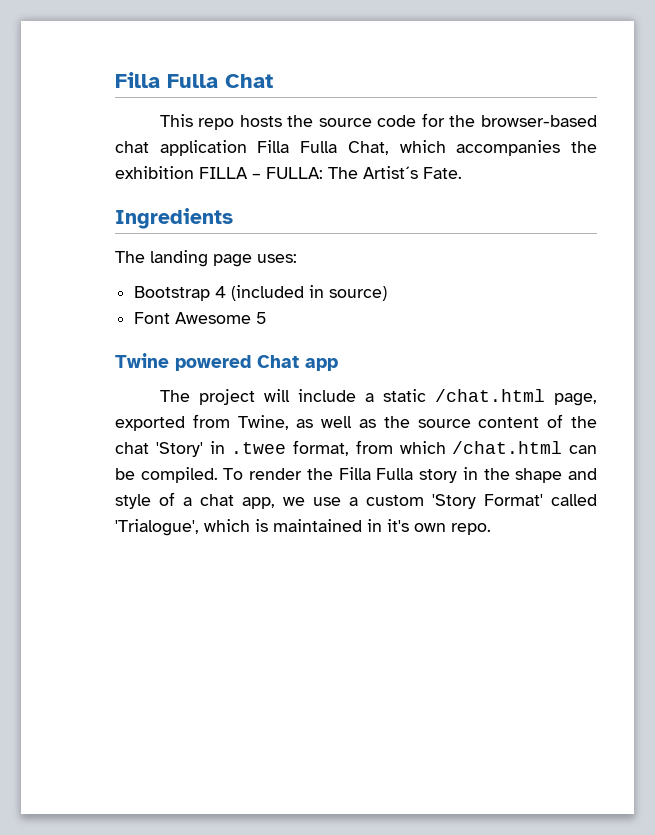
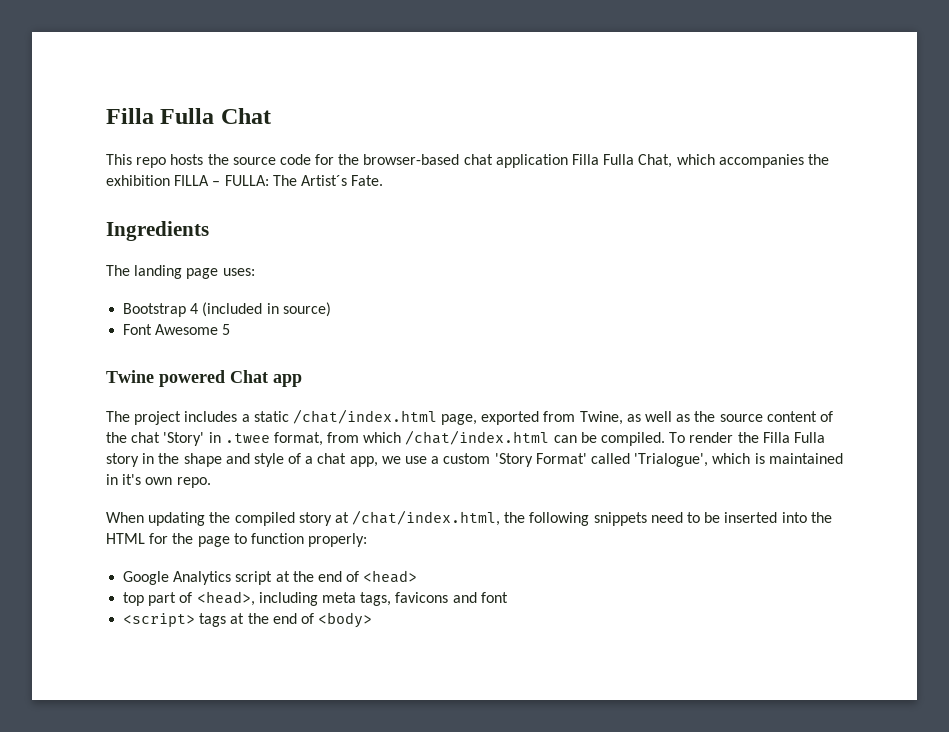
- The project will include a static /chat.html page, exported from Twine, as well as the source content of the chat 'Story' in .twee format, from which /chat.html can be compiled.
+ The project includes a static /chat/index.html page, exported from Twine, as well as the source content of the chat 'Story' in .twee format, from which /chat/index.html can be compiled.
+ When updating the compiled story at /chat/index.html, the following snippets need to be inserted into the HTML for the page to function properly:
+ Google Analytics script at the end of <head>
+ top part of <head>, including meta tags, favicons and font
+ <script> tags at the end of <body>

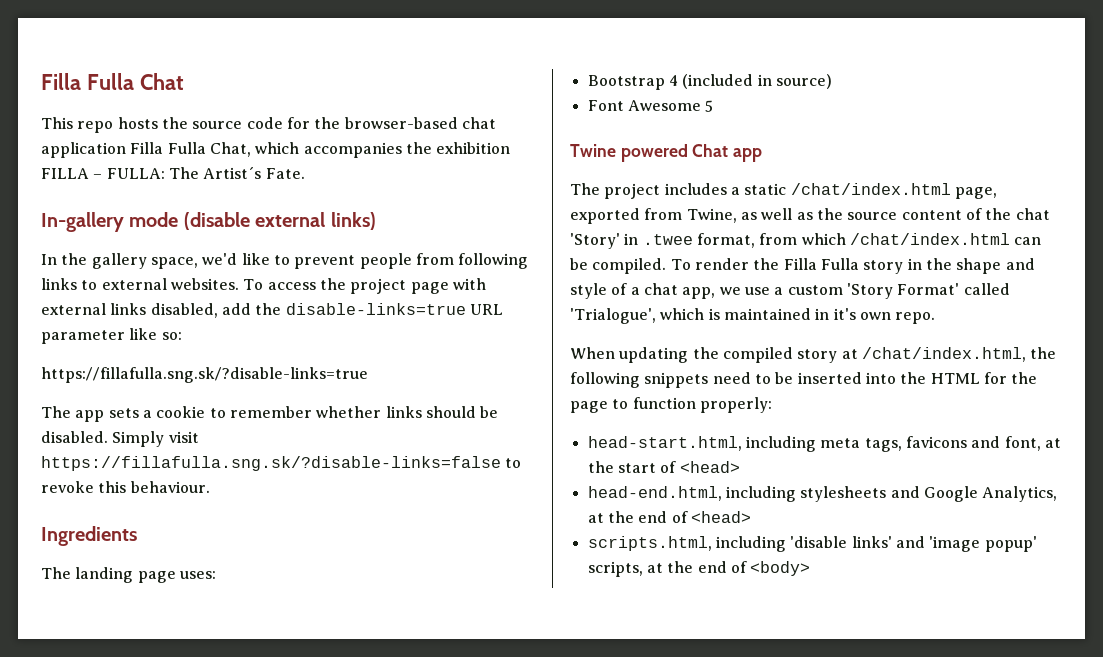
+ In-gallery mode (disable external links)
+ In the gallery space, we'd like to prevent people from following links to external websites. To access the project page with external links disabled, add the disable-links=true URL parameter like so:
+ https://fillafulla.sng.sk/?disable-links=true
+ The app sets a cookie to remember whether links should be disabled. Simply visit https://fillafulla.sng.sk/?disable-links=false to revoke this behaviour.
- Google Analytics script at the end of <head>
+ head-start.html, including meta tags, favicons and font, at the start of <head>
+ head-end.html, including stylesheets and Google Analytics, at the end of <head>
- top part of <head>, including meta tags, favicons and font
- <script> tags at the end of <body>
+ scripts.html, including 'disable links' and 'image popup' scripts, at the end of <body>

